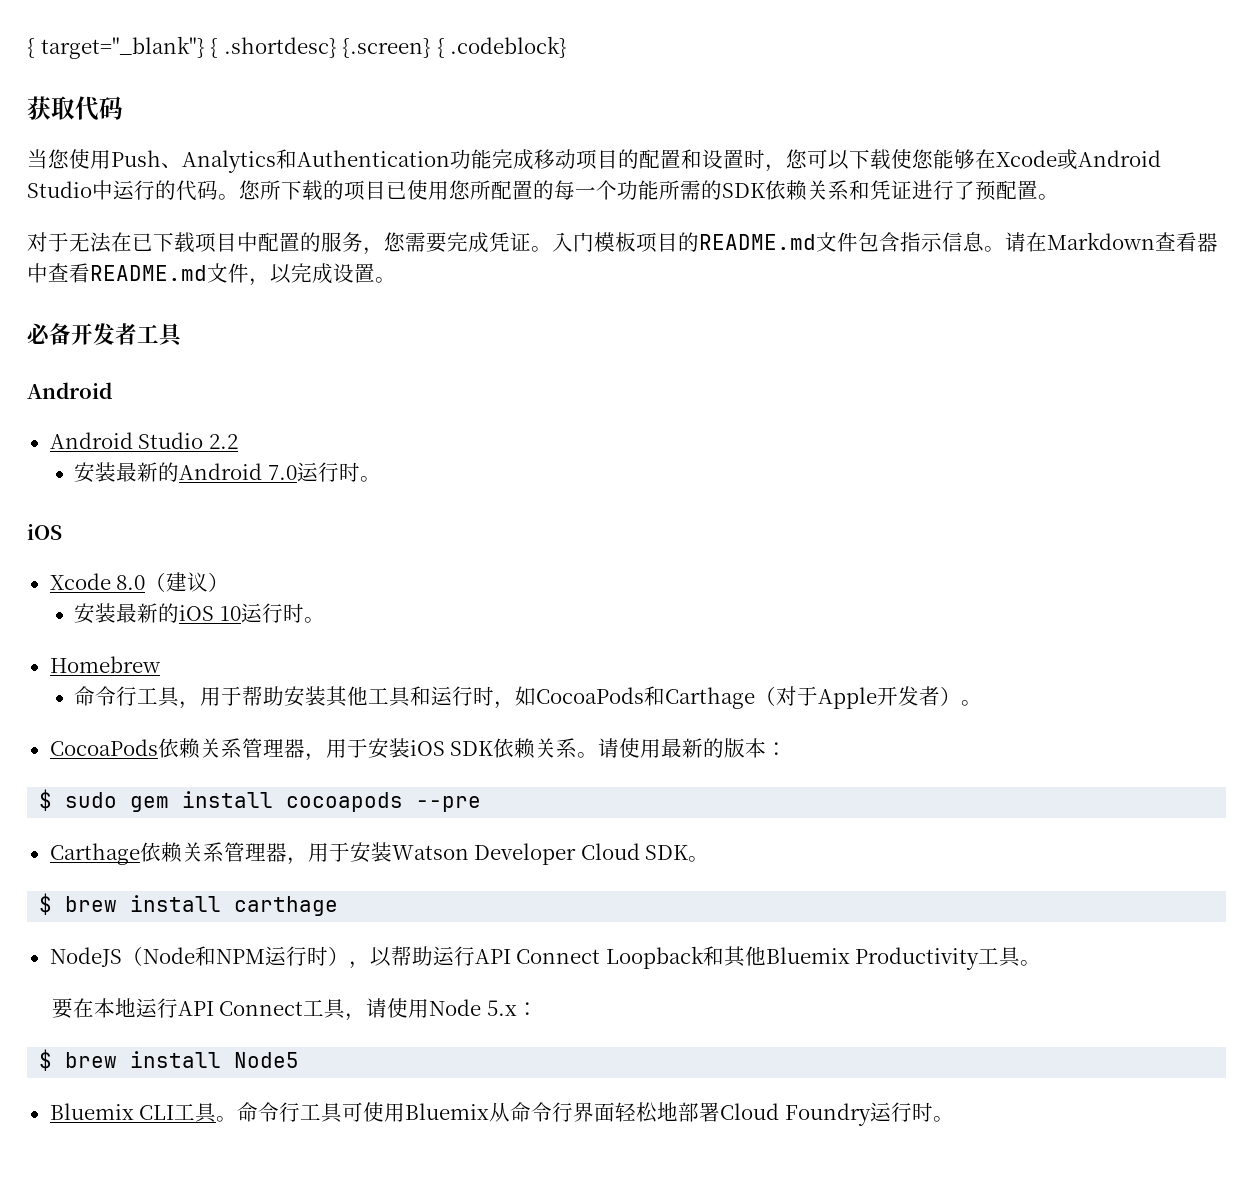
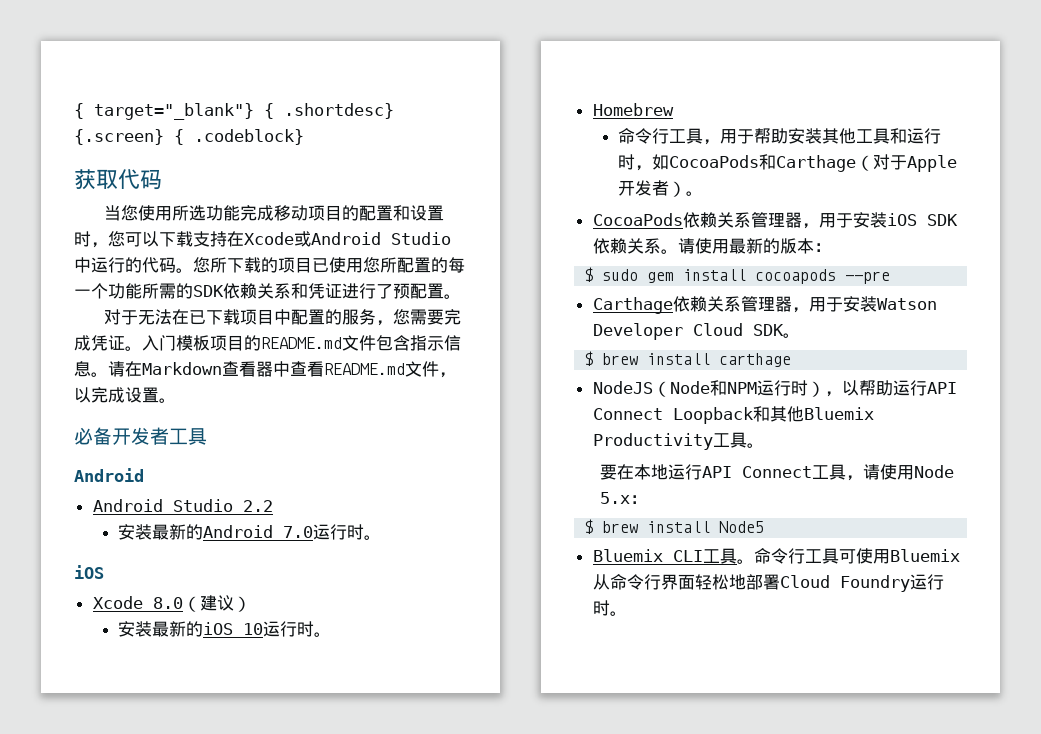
- 当您使用Push、Analytics和Authentication功能完成移动项目的配置和设置时，您可以下载使您能够在Xcode或Android Studio中运行的代码。
+ 当您使用所选功能完成移动项目的配置和设置时，您可以下载支持在Xcode或Android Studio中运行的代码。

